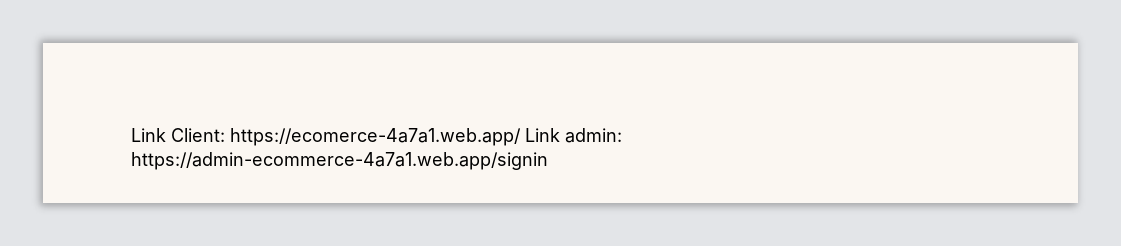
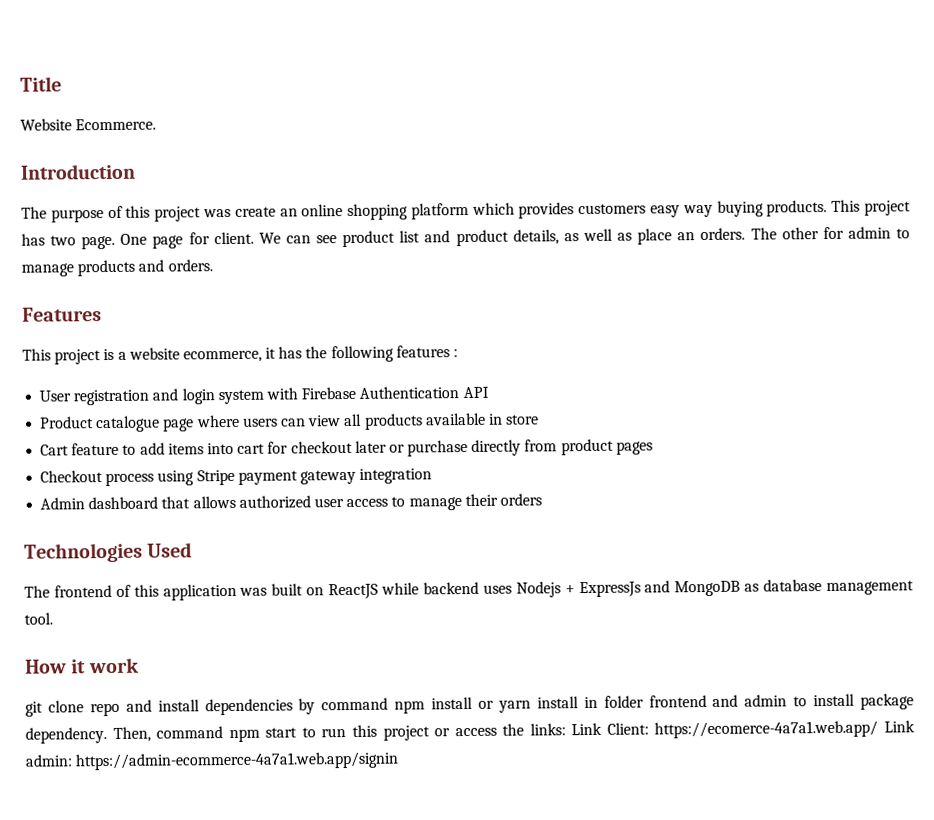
- Link Client: https://ecomerce-4a7a1.web.app/ Link admin: https://admin-ecommerce-4a7a1.web.app/signin
+ Title
+ Website Ecommerce.
+ Introduction
+ The purpose of this project was create an online shopping platform which provides customers easy way buying products. This project has two page. One page for client. We can see product list and product details, as well as place an orders. The other for admin to manage products and orders.
+ Features
+ This project is a website ecommerce, it has the following features :
+ User registration and login system with Firebase Authentication API
+ Product catalogue page where users can view all products available in store
+ Cart feature to add items into cart for checkout later or purchase directly from product pages
+ Checkout process using Stripe payment gateway integration
+ Admin dashboard that allows authorized user access to manage their orders
+ Technologies Used
+ The frontend of this application was built on ReactJS while backend uses Nodejs + ExpressJs and MongoDB as database management tool.
+ How it work
+ git clone repo and install dependencies by command npm install or yarn install in folder frontend and admin to install package dependency. Then, command npm start to run this project or access the links: Link Client: https://ecomerce-4a7a1.web.app/ Link admin: https://admin-ecommerce-4a7a1.web.app/signin

